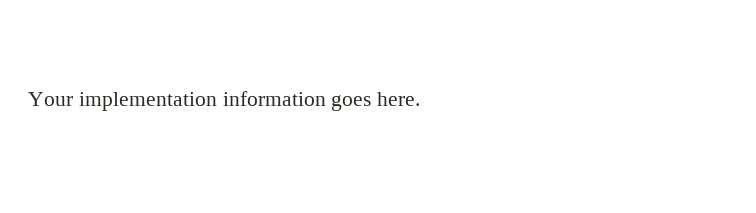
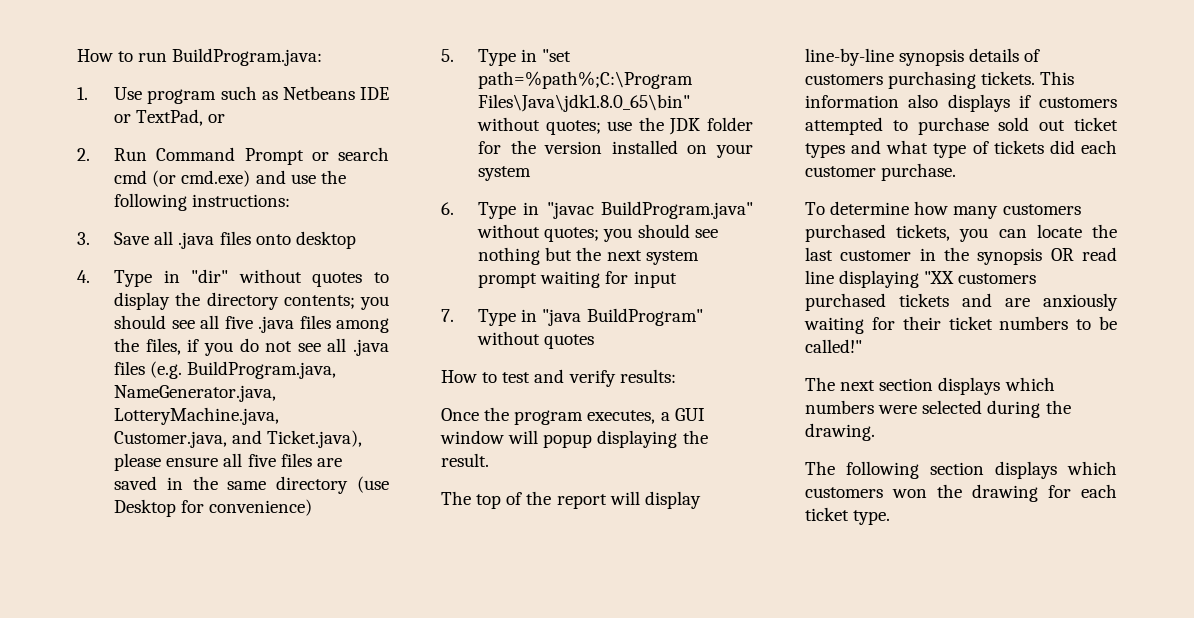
- Your implementation information goes here.
+ How to run BuildProgram.java:
+ 1. Use program such as Netbeans IDE or TextPad, or
+ 2. Run Command Prompt or search cmd (or cmd.exe) and use the following instructions:
+ 3. Save all .java files onto desktop
+ 4. Type in "dir" without quotes to display the directory contents; you should see all five .java files among the files, if you do not see all .java files (e.g. BuildProgram.java, NameGenerator.java, LotteryMachine.java, Customer.java, and Ticket.java), please ensure all five files are saved in the same directory (use Desktop for convenience)
+ 5. Type in "set path=%path%;C:\Program Files\Java\jdk1.8.0_65\bin" without quotes; use the JDK folder for the version installed on your system
+ 6. Type in "javac BuildProgram.java" without quotes; you should see nothing but the next system prompt waiting for input
+ 7. Type in "java BuildProgram" without quotes
+ How to test and verify results:
+ Once the program executes, a GUI window will popup displaying the result.
+ The top of the report will display line-by-line synopsis details of customers purchasing tickets. This information also displays if customers attempted to purchase sold out ticket types and what type of tickets did each customer purchase.
+ To determine how many customers purchased tickets, you can locate the last customer in the synopsis OR read line displaying "XX customers purchased tickets and are anxiously waiting for their ticket numbers to be called!"
+ The next section displays which numbers were selected during the drawing.
+ The following section displays which customers won the drawing for each ticket type.

